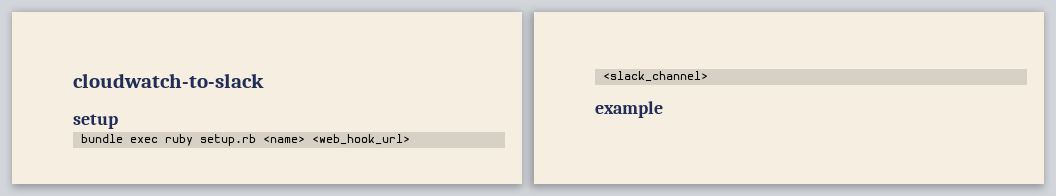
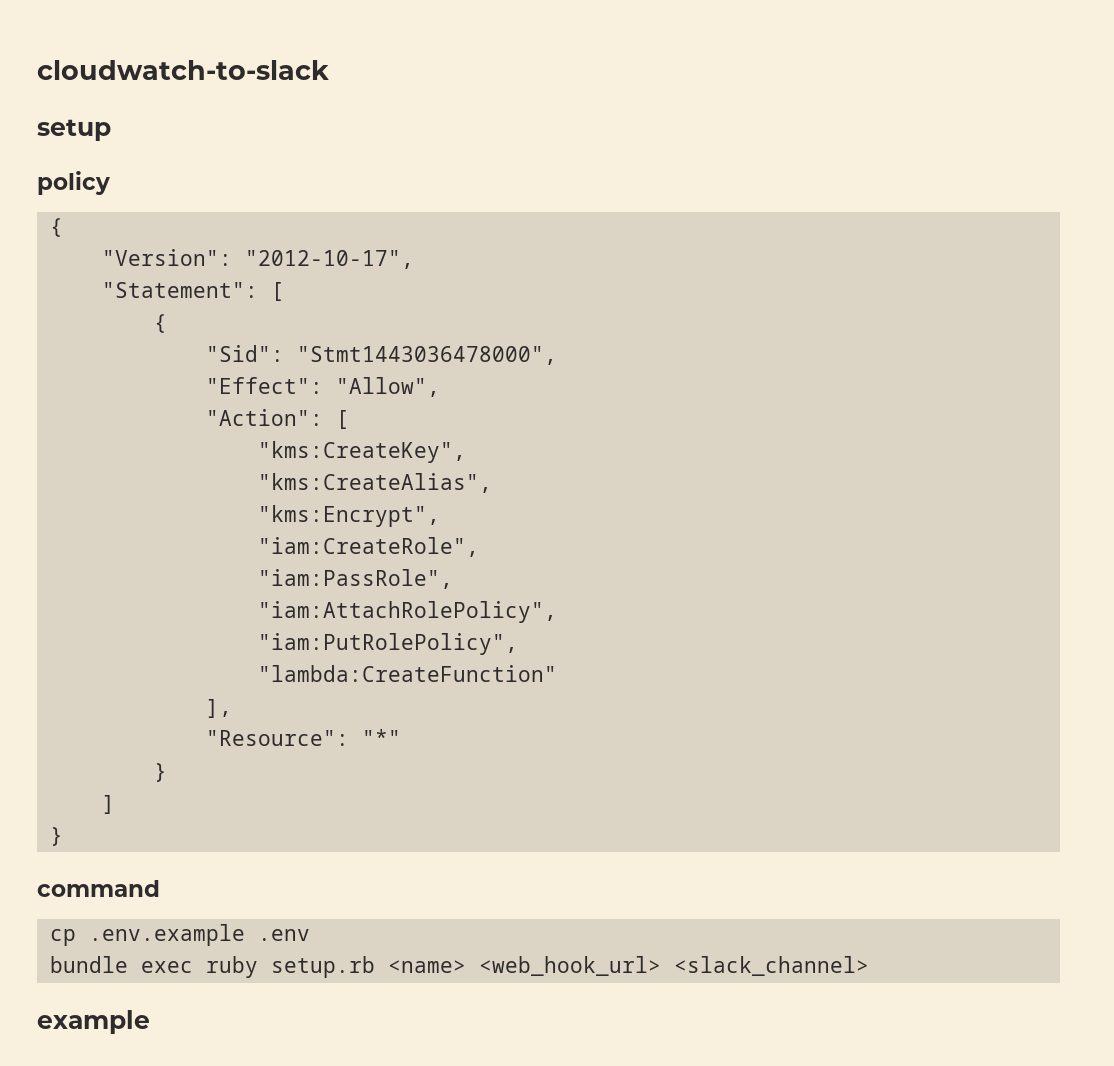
+ policy
+ {
+ "Version": "2012-10-17",
+ "Statement": [
+ {
+ "Sid": "Stmt1443036478000",
+ "Effect": "Allow",
+ "Action": [
+ "kms:CreateKey",
+ "kms:CreateAlias",
+ "kms:Encrypt",
+ "iam:CreateRole",
+ "iam:PassRole",
+ "iam:AttachRolePolicy",
+ "iam:PutRolePolicy",
+ "lambda:CreateFunction"
+ ],
+ "Resource": "*"
+ }
+ ]
+ }
+ command
+ cp .env.example .env

